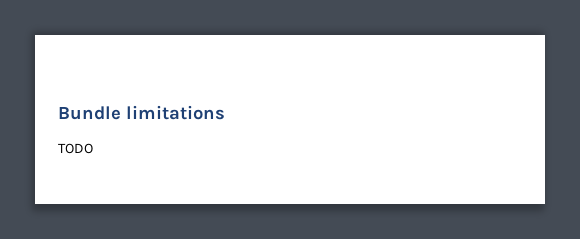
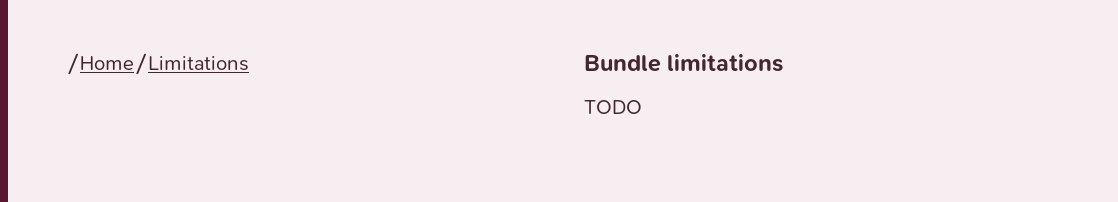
+ /Home/Limitations

